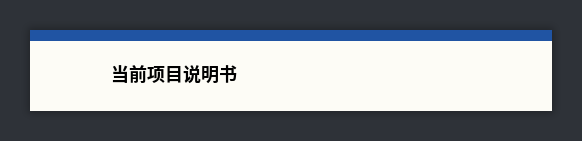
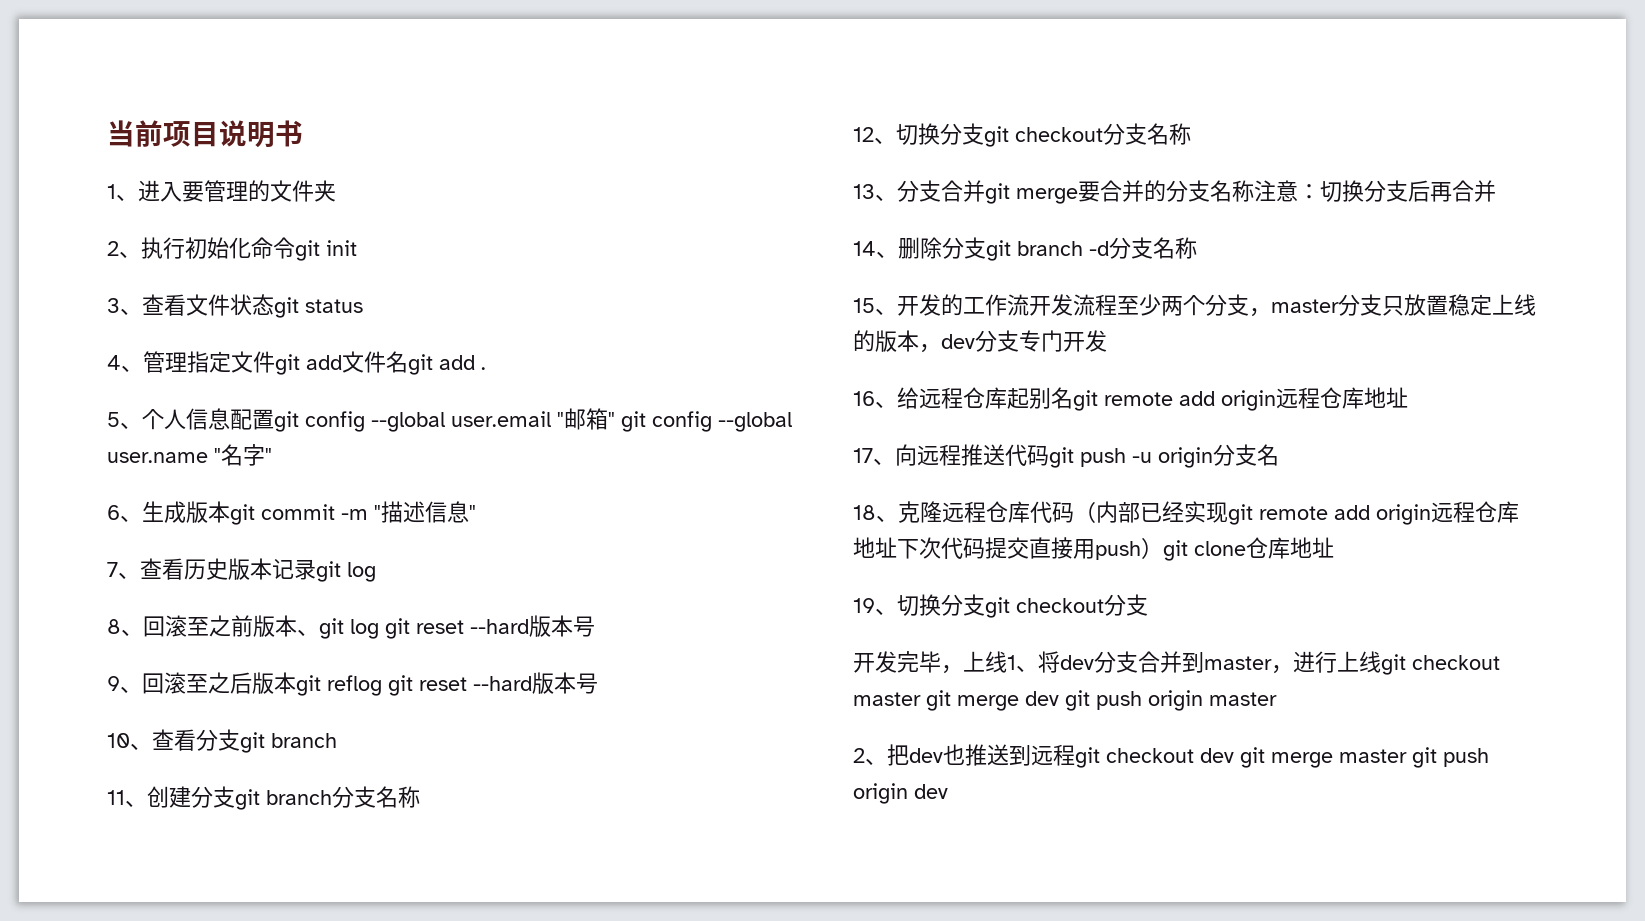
+ 1、进入要管理的文件夹
+ 2、执行初始化命令git init
+ 3、查看文件状态git status
+ 4、管理指定文件git add文件名git add .
+ 5、个人信息配置git config --global user.email "邮箱" git config --global user.name "名字"
+ 6、生成版本git commit -m "描述信息"
+ 7、查看历史版本记录git log
+ 8、回滚至之前版本、git log git reset --hard版本号
+ 9、回滚至之后版本git reflog git reset --hard版本号
+ 10、查看分支git branch
+ 11、创建分支git branch分支名称
+ 12、切换分支git checkout分支名称
+ 13、分支合并git merge要合并的分支名称注意：切换分支后再合并
+ 14、删除分支git branch -d分支名称
+ 15、开发的工作流开发流程至少两个分支，master分支只放置稳定上线的版本，dev分支专门开发
+ 16、给远程仓库起别名git remote add origin远程仓库地址
+ 17、向远程推送代码git push -u origin分支名
+ 18、克隆远程仓库代码（内部已经实现git remote add origin远程仓库地址下次代码提交直接用push）git clone仓库地址
+ 19、切换分支git checkout分支
+ 开发完毕，上线1、将dev分支合并到master，进行上线git checkout master git merge dev git push origin master
+ 2、把dev也推送到远程git checkout dev git merge master git push origin dev

